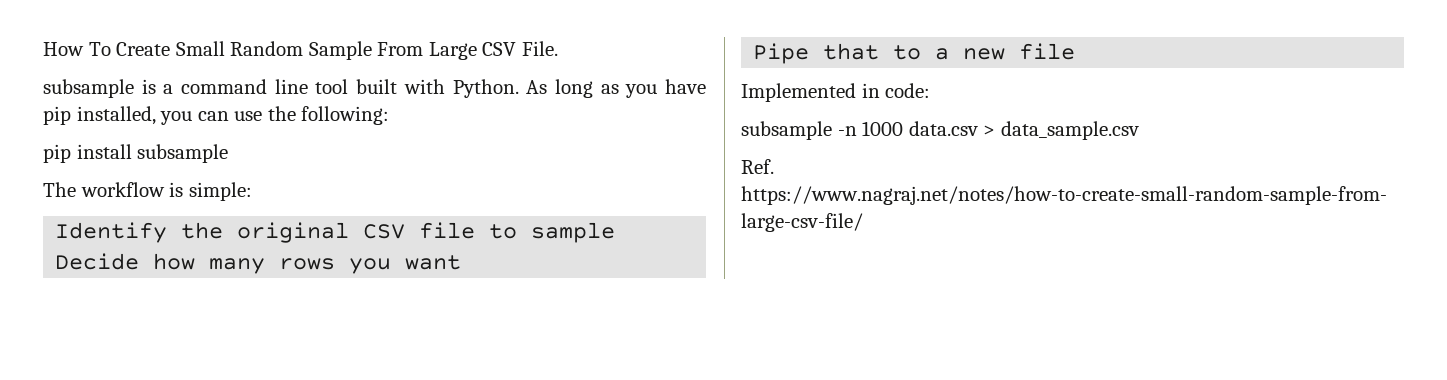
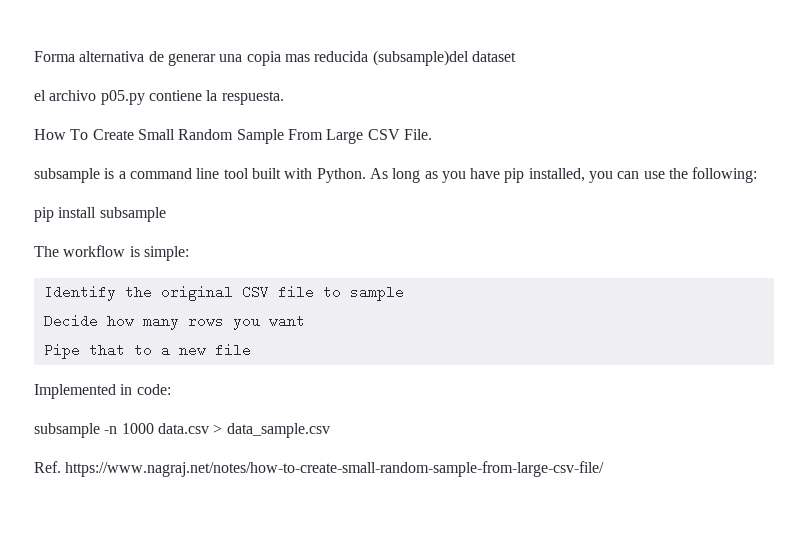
+ Forma alternativa de generar una copia mas reducida (subsample)del dataset
+ el archivo p05.py contiene la respuesta.

